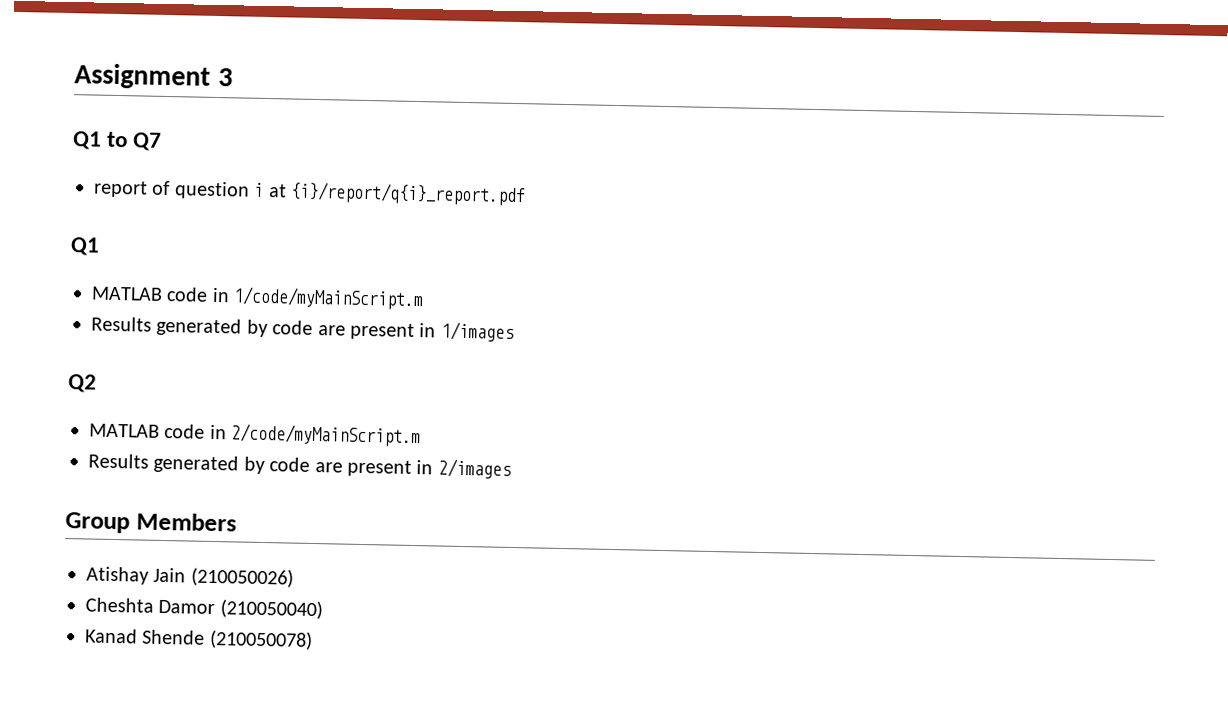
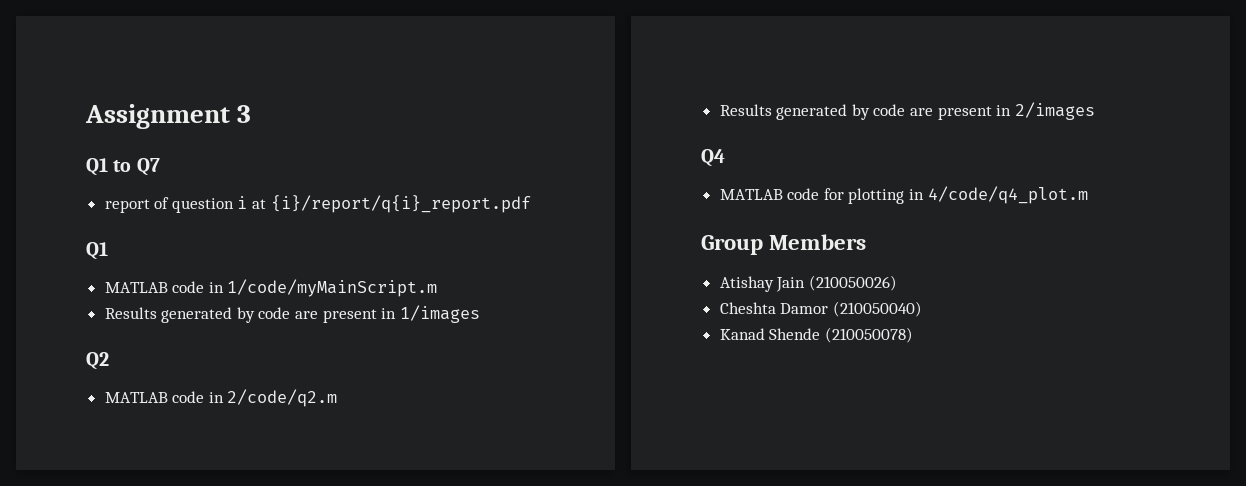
- MATLAB code in 2/code/myMainScript.m
+ MATLAB code in 2/code/q2.m
+ Q4
+ MATLAB code for plotting in 4/code/q4_plot.m

